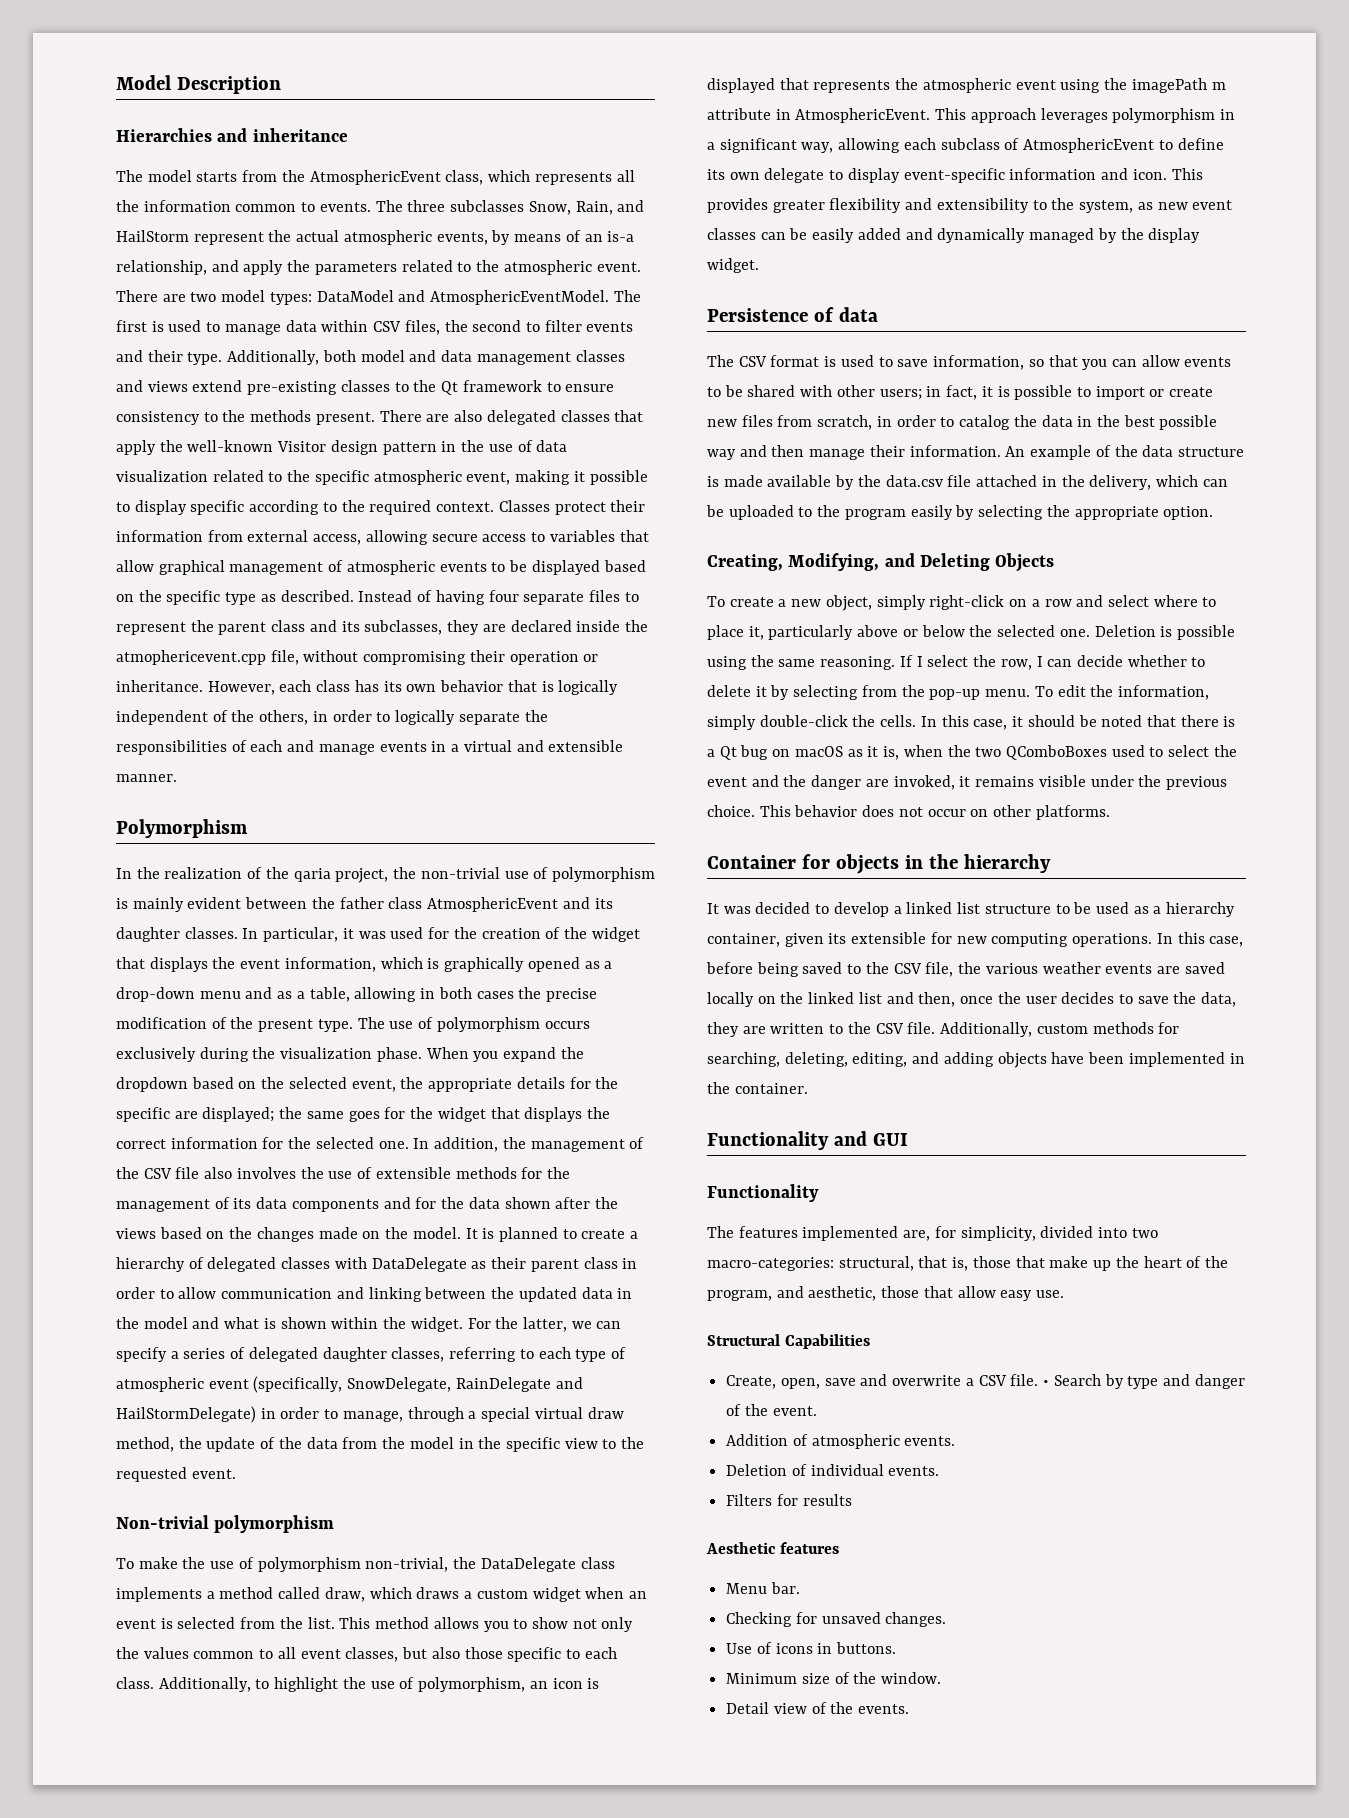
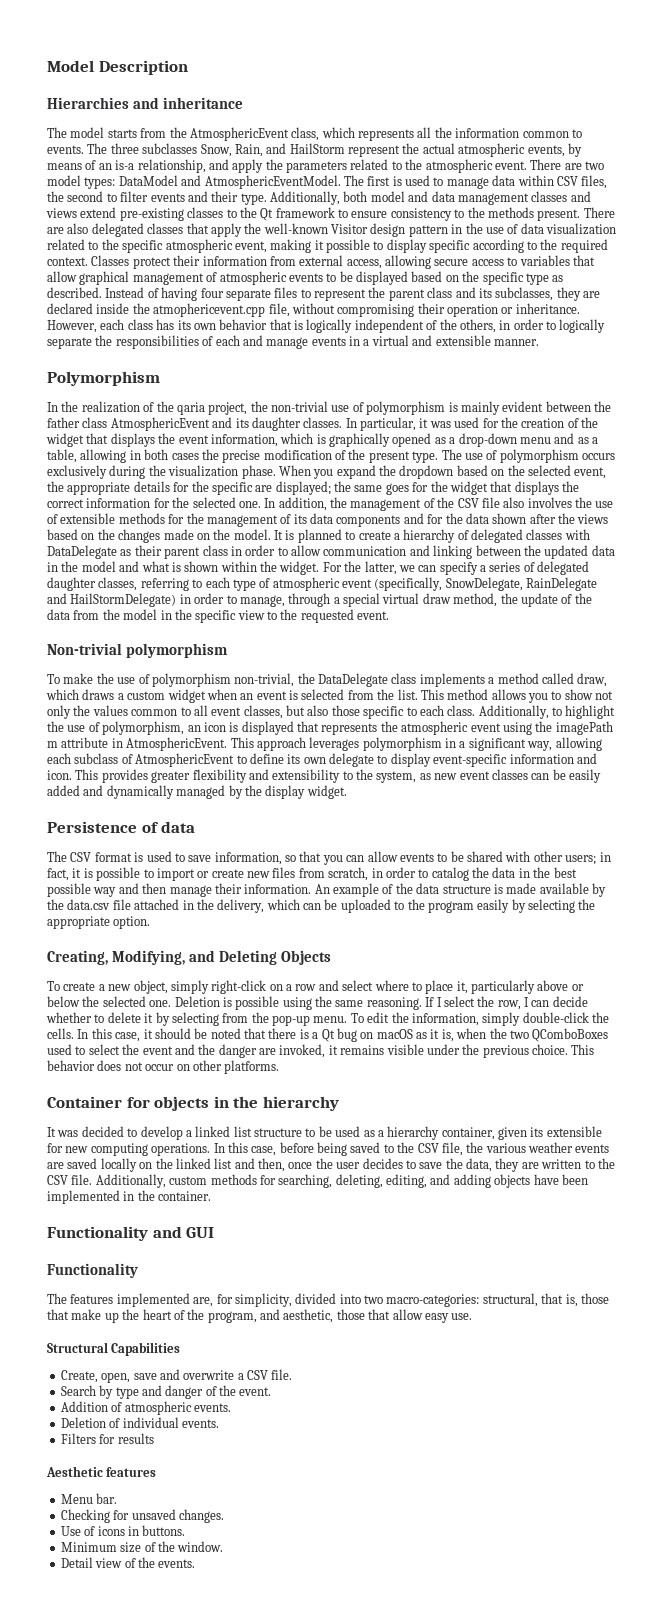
- Create, open, save and overwrite a CSV file. • Search by type and danger of the event.
+ Create, open, save and overwrite a CSV file.
+ Search by type and danger of the event.

